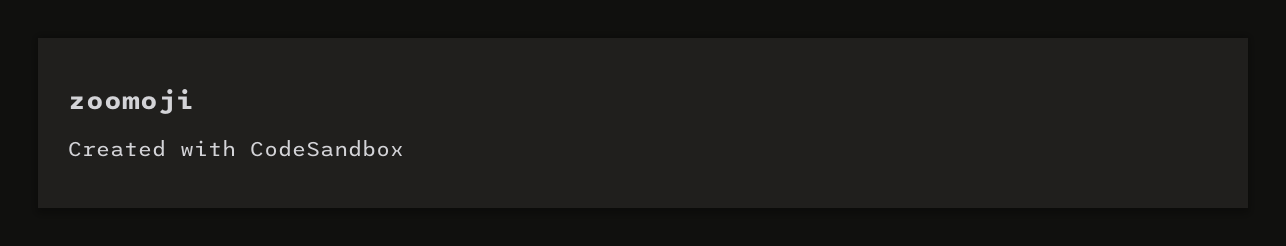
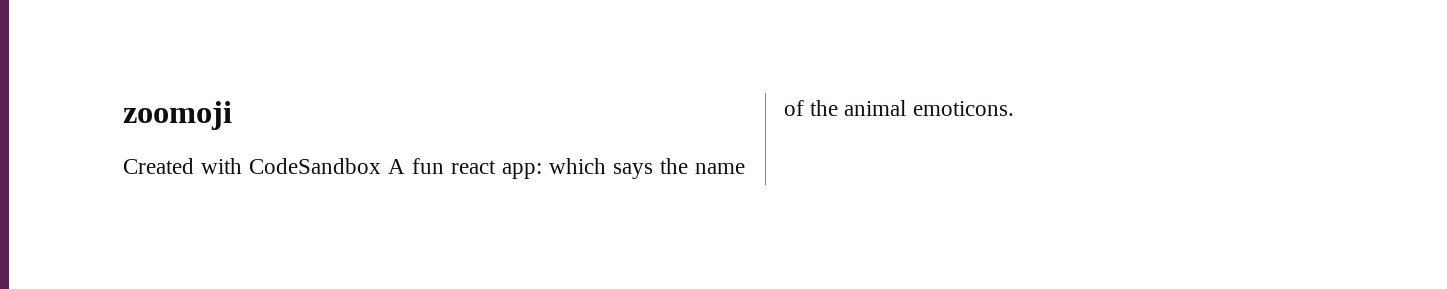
- Created with CodeSandbox
+ Created with CodeSandbox A fun react app: which says the name of the animal emoticons.

